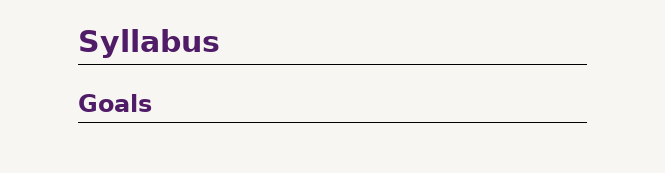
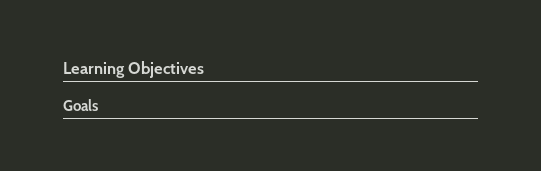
- Syllabus
+ Learning Objectives

